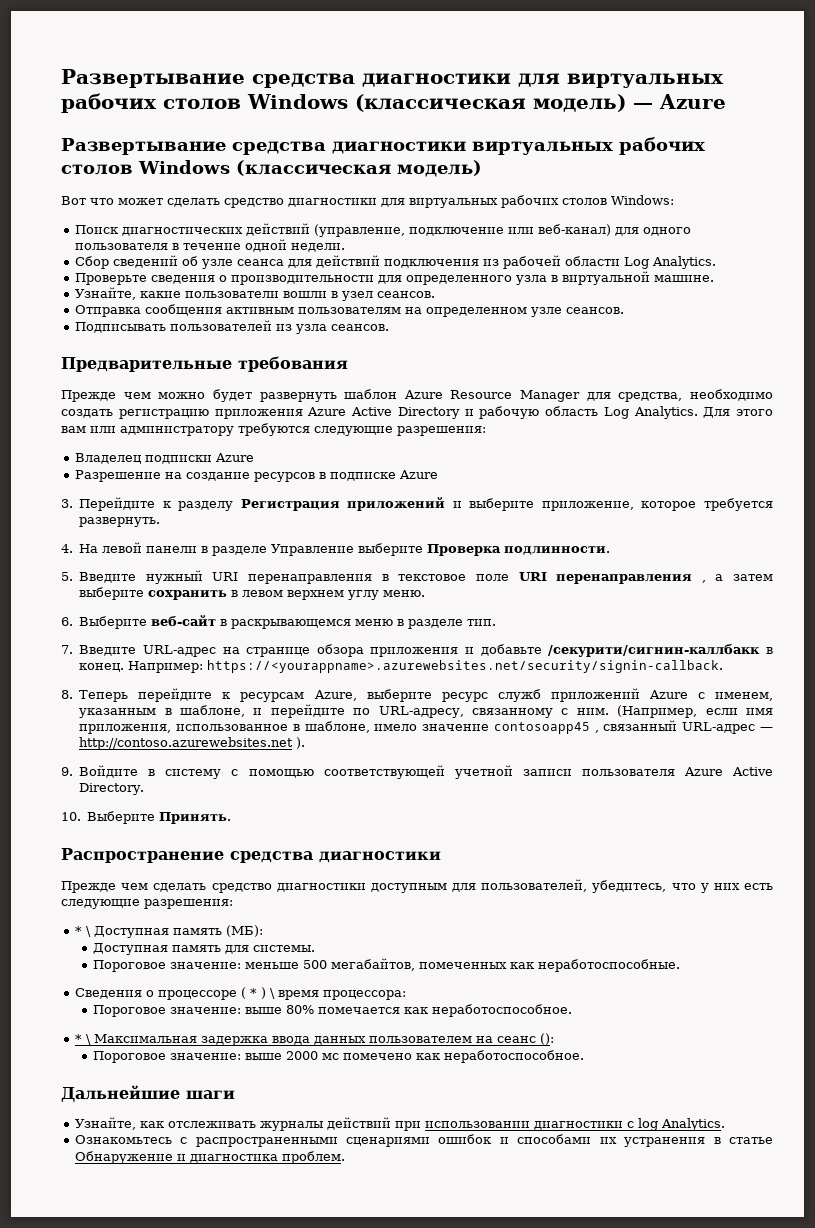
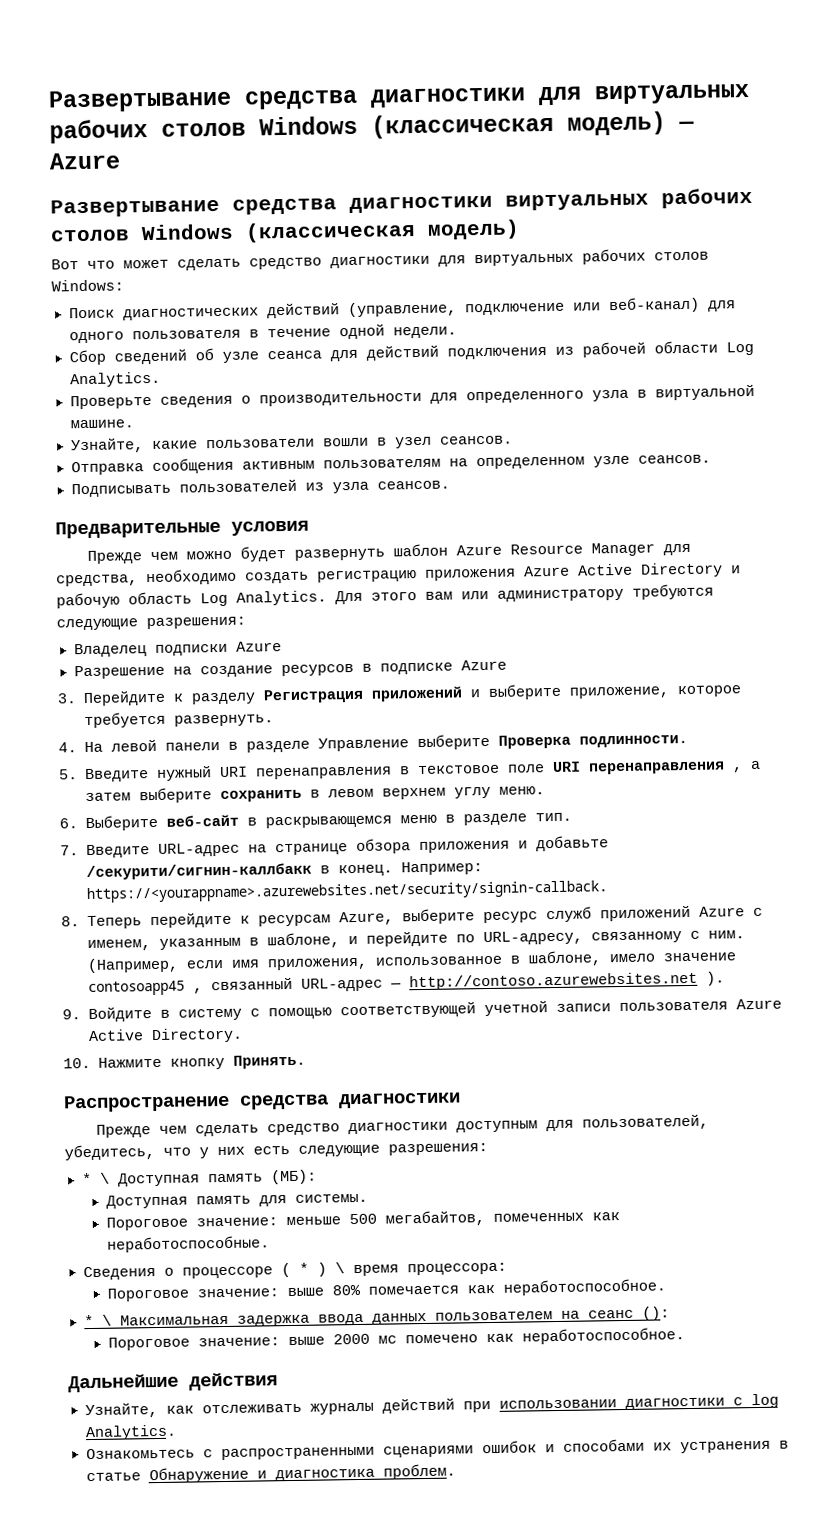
- Предварительные требования
+ Предварительные условия
- 10. Выберите Принять.
+ 10. Нажмите кнопку Принять.
- Дальнейшие шаги
+ Дальнейшие действия

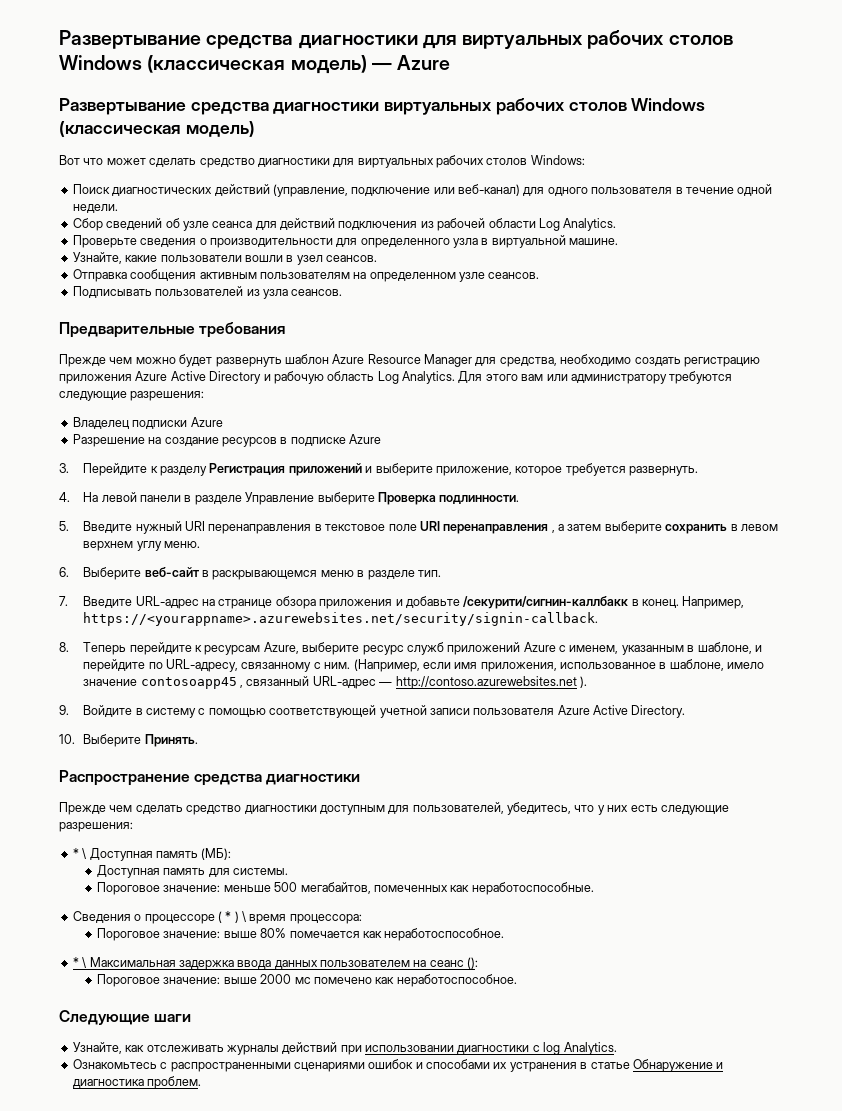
- Предварительные условия
+ Предварительные требования
- Например: https://<yourappname>.azurewebsites.net/security/signin-callback.
+ Например, https://<yourappname>.azurewebsites.net/security/signin-callback.
- 10. Нажмите кнопку Принять.
+ 10. Выберите Принять.
- Дальнейшие действия
+ Следующие шаги

